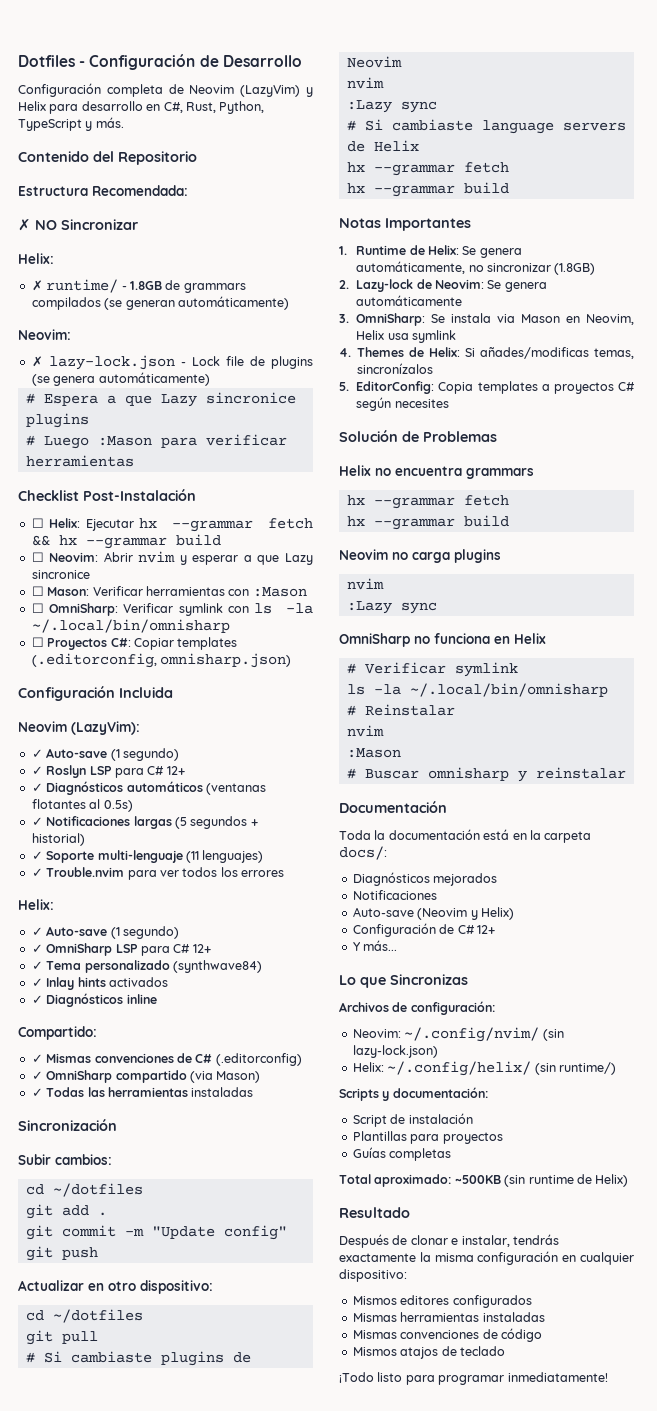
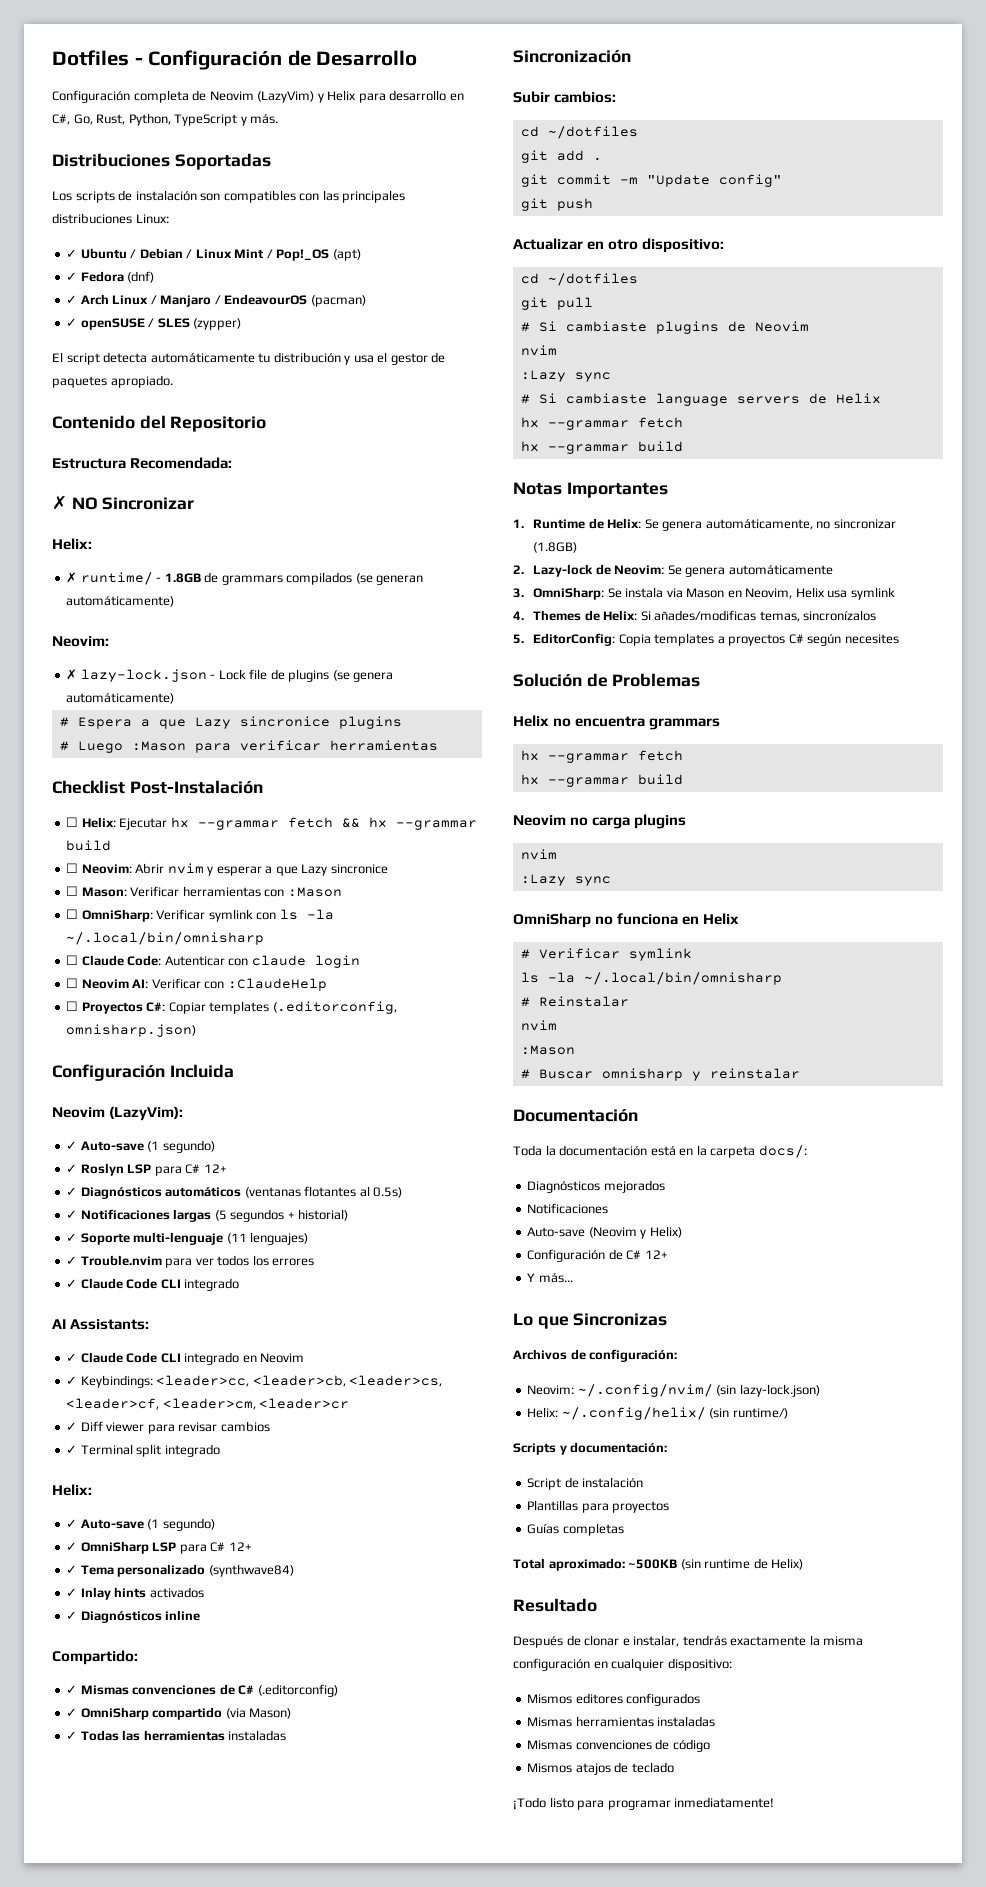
- Configuración completa de Neovim (LazyVim) y Helix para desarrollo en C#, Rust, Python, TypeScript y más.
+ Configuración completa de Neovim (LazyVim) y Helix para desarrollo en C#, Go, Rust, Python, TypeScript y más.
+ Distribuciones Soportadas
+ Los scripts de instalación son compatibles con las principales distribuciones Linux:
+ ✓ Ubuntu / Debian / Linux Mint / Pop!_OS (apt)
+ ✓ Fedora (dnf)
+ ✓ Arch Linux / Manjaro / EndeavourOS (pacman)
+ ✓ openSUSE / SLES (zypper)
+ El script detecta automáticamente tu distribución y usa el gestor de paquetes apropiado.
+ ☐ Claude Code: Autenticar con claude login
+ ☐ Neovim AI: Verificar con :ClaudeHelp
  ✓ Trouble.nvim para ver todos los errores
+ ✓ Claude Code CLI integrado
+ AI Assistants:
+ ✓ Claude Code CLI integrado en Neovim
+ ✓ Keybindings: <leader>cc, <leader>cb, <leader>cs, <leader>cf, <leader>cm, <leader>cr
+ ✓ Diff viewer para revisar cambios
+ ✓ Terminal split integrado

